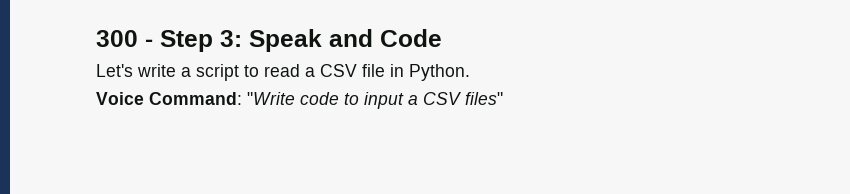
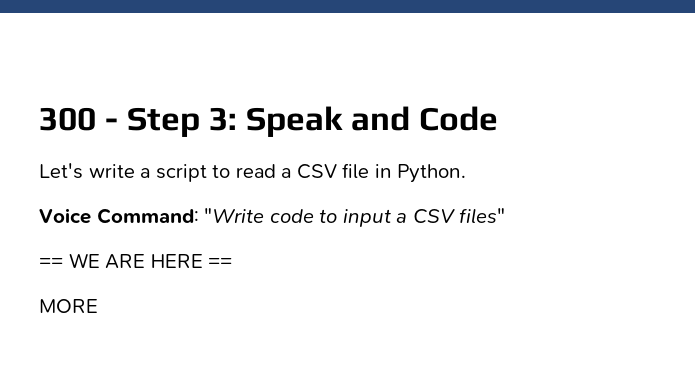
+ == WE ARE HERE ==
+ MORE

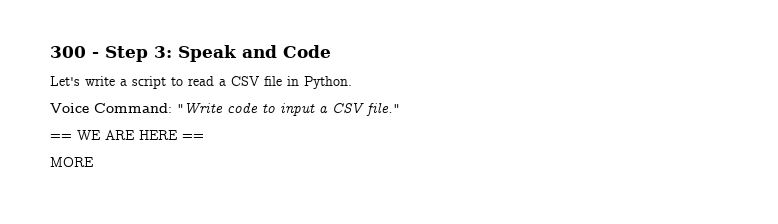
- Voice Command: "Write code to input a CSV files"
+ Voice Command: "Write code to input a CSV file."

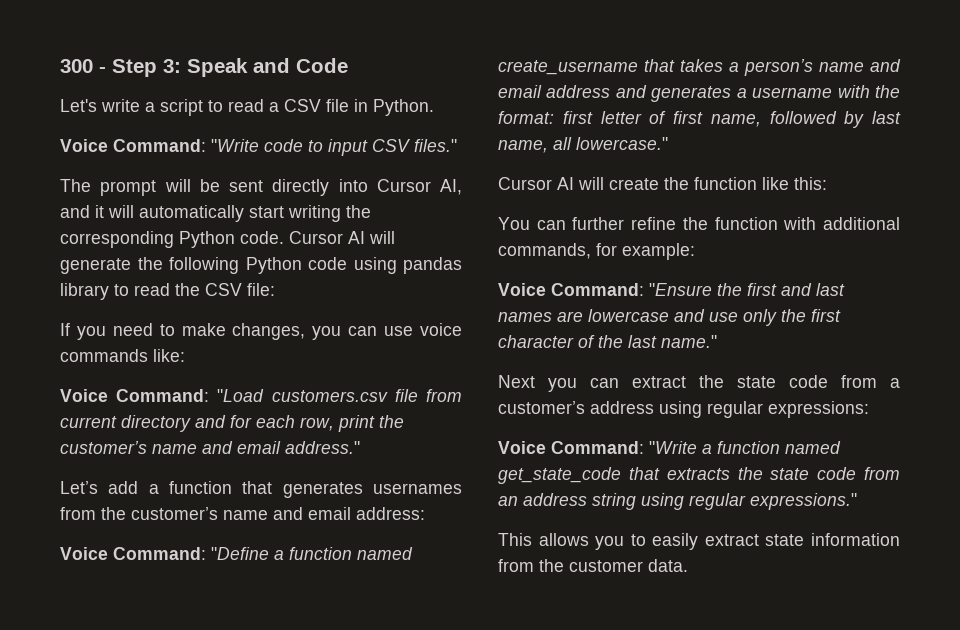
- Voice Command: "Write code to input a CSV file."
- == WE ARE HERE ==
- MORE
+ Voice Command: "Write code to input CSV files."
+ The prompt will be sent directly into Cursor AI, and it will automatically start writing the corresponding Python code. Cursor AI will generate the following Python code using pandas library to read the CSV file:
+ If you need to make changes, you can use voice commands like:
+ Voice Command: "Load customers.csv file from current directory and for each row, print the customer’s name and email address."
+ Let’s add a function that generates usernames from the customer’s name and email address:
+ Voice Command: "Define a function named create_username that takes a person’s name and email address and generates a username with the format: first letter of first name, followed by last name, all lowercase."
+ Cursor AI will create the function like this:
+ You can further refine the function with additional commands, for example:
+ Voice Command: "Ensure the first and last names are lowercase and use only the first character of the last name."
+ Next you can extract the state code from a customer’s address using regular expressions:
+ Voice Command: "Write a function named get_state_code that extracts the state code from an address string using regular expressions."
+ This allows you to easily extract state information from the customer data.

